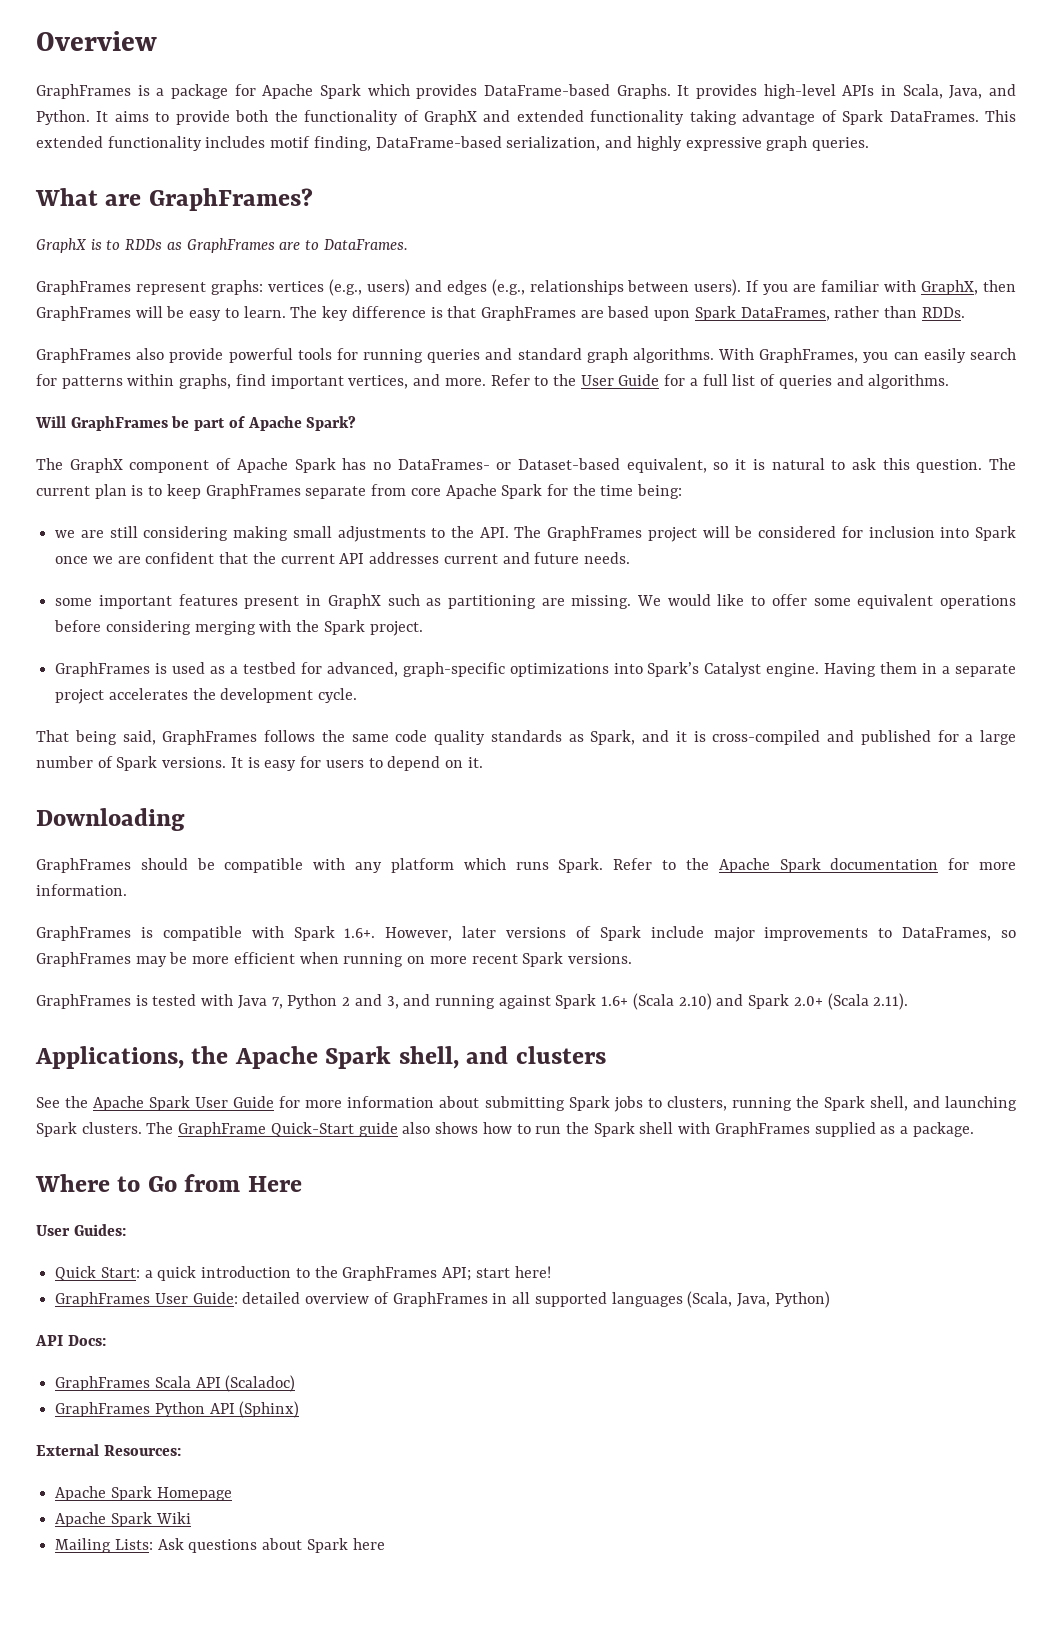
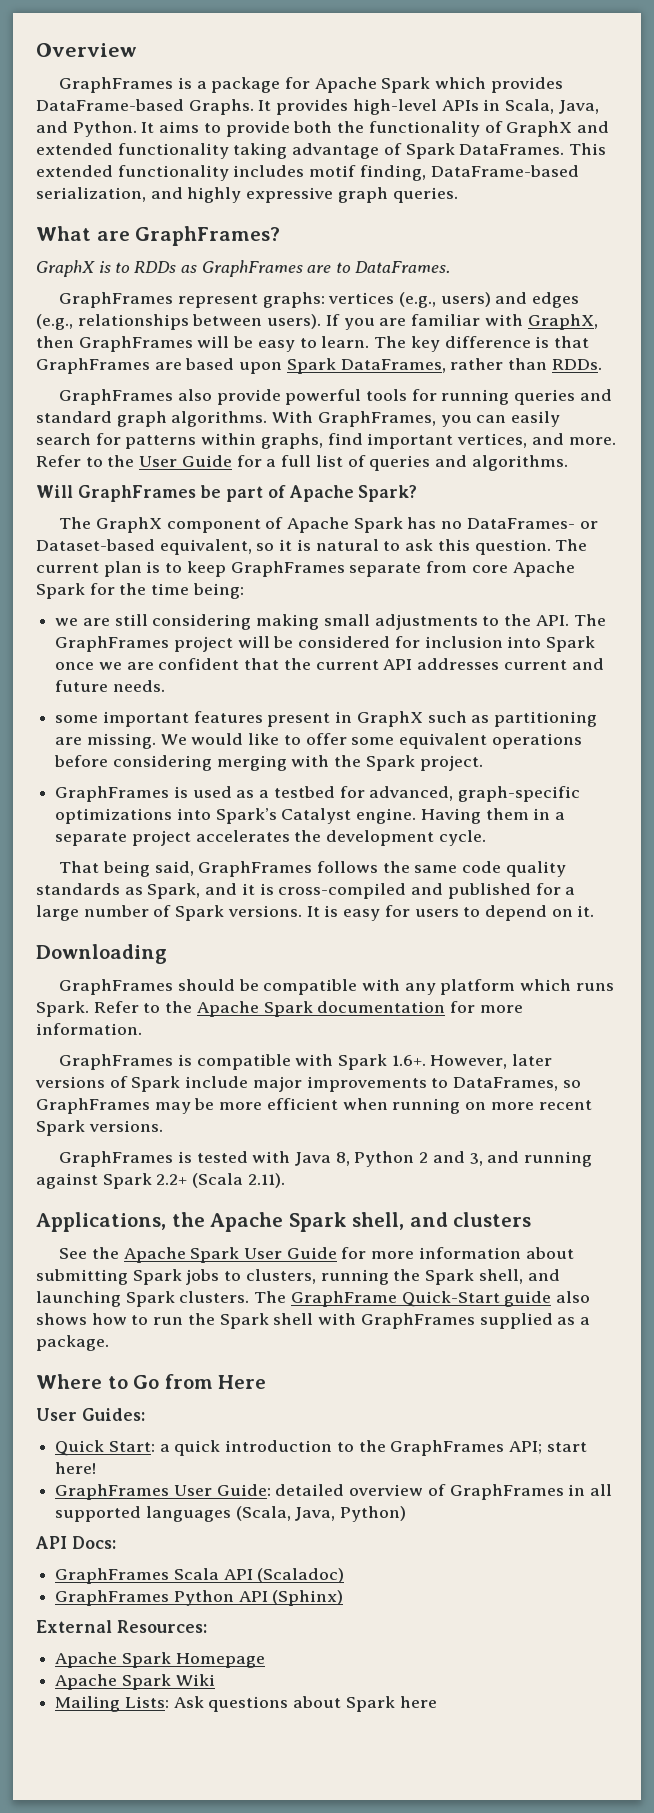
- GraphFrames is tested with Java 7, Python 2 and 3, and running against Spark 1.6+ (Scala 2.10) and Spark 2.0+ (Scala 2.11).
+ GraphFrames is tested with Java 8, Python 2 and 3, and running against Spark 2.2+ (Scala 2.11).

